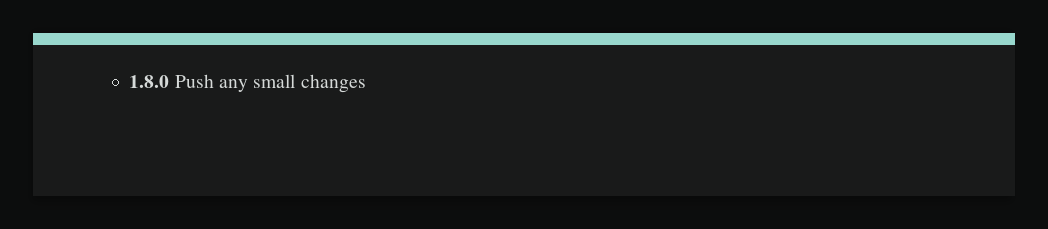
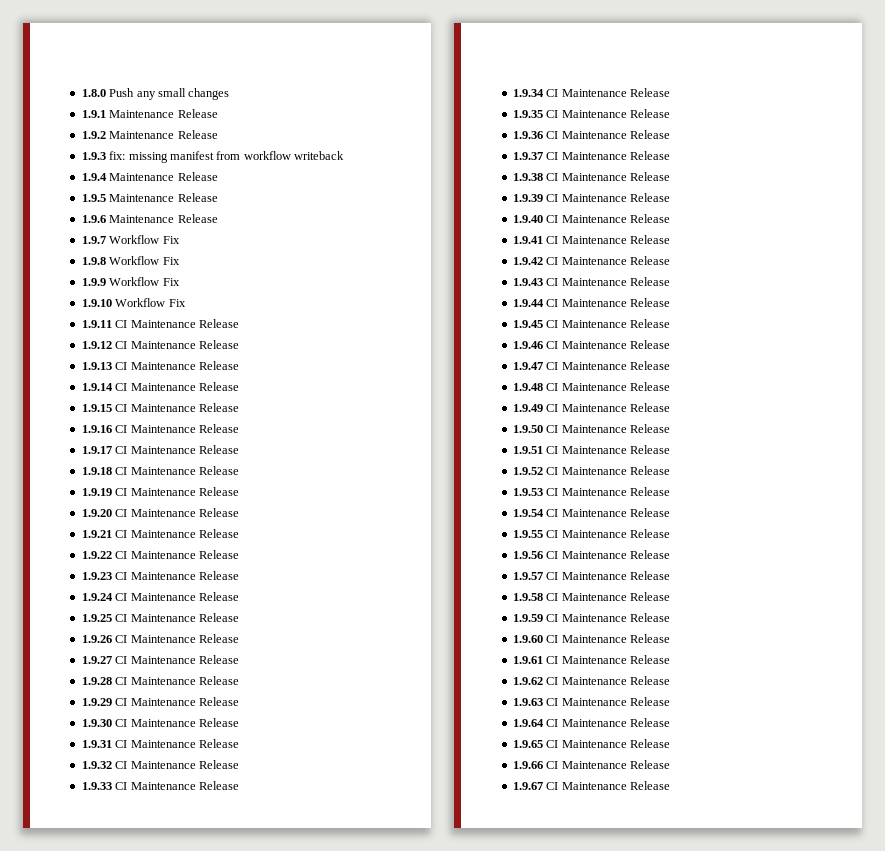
+ 1.9.1 Maintenance Release
+ 1.9.2 Maintenance Release
+ 1.9.3 fix: missing manifest from workflow writeback
+ 1.9.4 Maintenance Release
+ 1.9.5 Maintenance Release
+ 1.9.6 Maintenance Release
+ 1.9.7 Workflow Fix
+ 1.9.8 Workflow Fix
+ 1.9.9 Workflow Fix
+ 1.9.10 Workflow Fix
+ 1.9.11 CI Maintenance Release
+ 1.9.12 CI Maintenance Release
+ 1.9.13 CI Maintenance Release
+ 1.9.14 CI Maintenance Release
+ 1.9.15 CI Maintenance Release
+ 1.9.16 CI Maintenance Release
+ 1.9.17 CI Maintenance Release
+ 1.9.18 CI Maintenance Release
+ 1.9.19 CI Maintenance Release
+ 1.9.20 CI Maintenance Release
+ 1.9.21 CI Maintenance Release
+ 1.9.22 CI Maintenance Release
+ 1.9.23 CI Maintenance Release
+ 1.9.24 CI Maintenance Release
+ 1.9.25 CI Maintenance Release
+ 1.9.26 CI Maintenance Release
+ 1.9.27 CI Maintenance Release
+ 1.9.28 CI Maintenance Release
+ 1.9.29 CI Maintenance Release
+ 1.9.30 CI Maintenance Release
+ 1.9.31 CI Maintenance Release
+ 1.9.32 CI Maintenance Release
+ 1.9.33 CI Maintenance Release
+ 1.9.34 CI Maintenance Release
+ 1.9.35 CI Maintenance Release
+ 1.9.36 CI Maintenance Release
+ 1.9.37 CI Maintenance Release
+ 1.9.38 CI Maintenance Release
+ 1.9.39 CI Maintenance Release
+ 1.9.40 CI Maintenance Release
+ 1.9.41 CI Maintenance Release
+ 1.9.42 CI Maintenance Release
+ 1.9.43 CI Maintenance Release
+ 1.9.44 CI Maintenance Release
+ 1.9.45 CI Maintenance Release
+ 1.9.46 CI Maintenance Release
+ 1.9.47 CI Maintenance Release
+ 1.9.48 CI Maintenance Release
+ 1.9.49 CI Maintenance Release
+ 1.9.50 CI Maintenance Release
+ 1.9.51 CI Maintenance Release
+ 1.9.52 CI Maintenance Release
+ 1.9.53 CI Maintenance Release
+ 1.9.54 CI Maintenance Release
+ 1.9.55 CI Maintenance Release
+ 1.9.56 CI Maintenance Release
+ 1.9.57 CI Maintenance Release
+ 1.9.58 CI Maintenance Release
+ 1.9.59 CI Maintenance Release
+ 1.9.60 CI Maintenance Release
+ 1.9.61 CI Maintenance Release
+ 1.9.62 CI Maintenance Release
+ 1.9.63 CI Maintenance Release
+ 1.9.64 CI Maintenance Release
+ 1.9.65 CI Maintenance Release
+ 1.9.66 CI Maintenance Release
+ 1.9.67 CI Maintenance Release

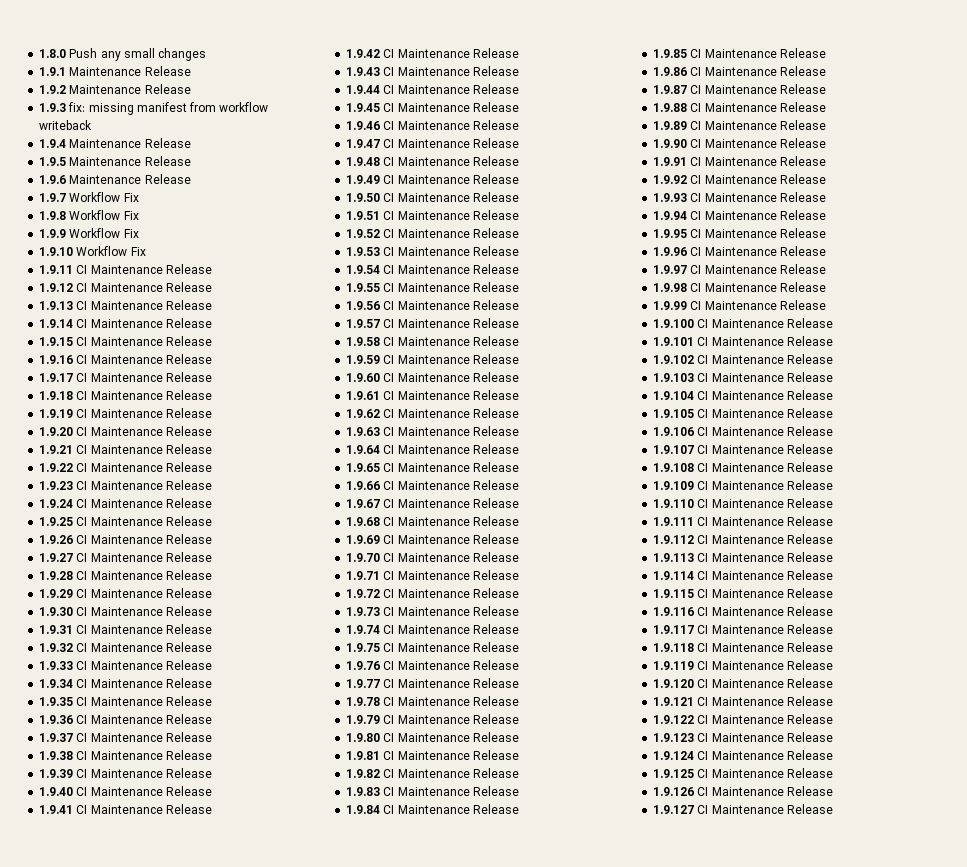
+ 1.9.68 CI Maintenance Release
+ 1.9.69 CI Maintenance Release
+ 1.9.70 CI Maintenance Release
+ 1.9.71 CI Maintenance Release
+ 1.9.72 CI Maintenance Release
+ 1.9.73 CI Maintenance Release
+ 1.9.74 CI Maintenance Release
+ 1.9.75 CI Maintenance Release
+ 1.9.76 CI Maintenance Release
+ 1.9.77 CI Maintenance Release
+ 1.9.78 CI Maintenance Release
+ 1.9.79 CI Maintenance Release
+ 1.9.80 CI Maintenance Release
+ 1.9.81 CI Maintenance Release
+ 1.9.82 CI Maintenance Release
+ 1.9.83 CI Maintenance Release
+ 1.9.84 CI Maintenance Release
+ 1.9.85 CI Maintenance Release
+ 1.9.86 CI Maintenance Release
+ 1.9.87 CI Maintenance Release
+ 1.9.88 CI Maintenance Release
+ 1.9.89 CI Maintenance Release
+ 1.9.90 CI Maintenance Release
+ 1.9.91 CI Maintenance Release
+ 1.9.92 CI Maintenance Release
+ 1.9.93 CI Maintenance Release
+ 1.9.94 CI Maintenance Release
+ 1.9.95 CI Maintenance Release
+ 1.9.96 CI Maintenance Release
+ 1.9.97 CI Maintenance Release
+ 1.9.98 CI Maintenance Release
+ 1.9.99 CI Maintenance Release
+ 1.9.100 CI Maintenance Release
+ 1.9.101 CI Maintenance Release
+ 1.9.102 CI Maintenance Release
+ 1.9.103 CI Maintenance Release
+ 1.9.104 CI Maintenance Release
+ 1.9.105 CI Maintenance Release
+ 1.9.106 CI Maintenance Release
+ 1.9.107 CI Maintenance Release
+ 1.9.108 CI Maintenance Release
+ 1.9.109 CI Maintenance Release
+ 1.9.110 CI Maintenance Release
+ 1.9.111 CI Maintenance Release
+ 1.9.112 CI Maintenance Release
+ 1.9.113 CI Maintenance Release
+ 1.9.114 CI Maintenance Release
+ 1.9.115 CI Maintenance Release
+ 1.9.116 CI Maintenance Release
+ 1.9.117 CI Maintenance Release
+ 1.9.118 CI Maintenance Release
+ 1.9.119 CI Maintenance Release
+ 1.9.120 CI Maintenance Release
+ 1.9.121 CI Maintenance Release
+ 1.9.122 CI Maintenance Release
+ 1.9.123 CI Maintenance Release
+ 1.9.124 CI Maintenance Release
+ 1.9.125 CI Maintenance Release
+ 1.9.126 CI Maintenance Release
+ 1.9.127 CI Maintenance Release

